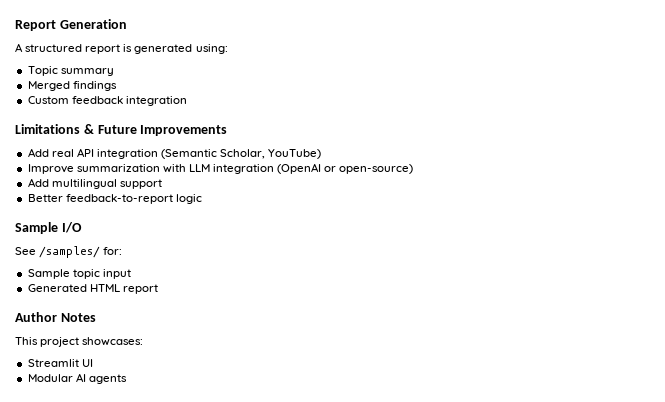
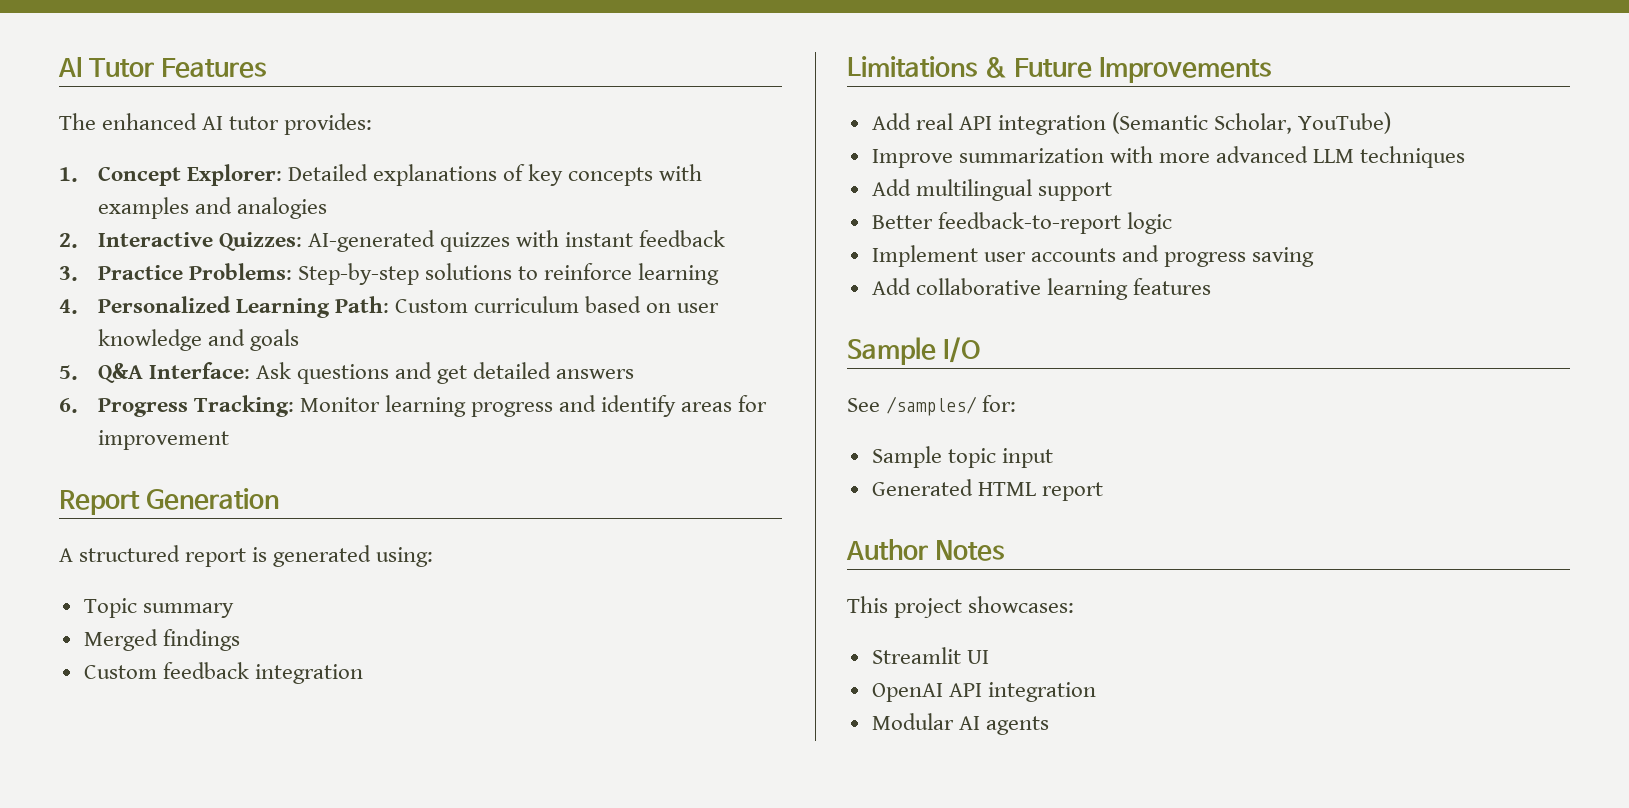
+ AI Tutor Features
+ The enhanced AI tutor provides:
+ 1. Concept Explorer: Detailed explanations of key concepts with examples and analogies
+ 2. Interactive Quizzes: AI-generated quizzes with instant feedback
+ 3. Practice Problems: Step-by-step solutions to reinforce learning
+ 4. Personalized Learning Path: Custom curriculum based on user knowledge and goals
+ 5. Q&A Interface: Ask questions and get detailed answers
+ 6. Progress Tracking: Monitor learning progress and identify areas for improvement
- Improve summarization with LLM integration (OpenAI or open-source)
+ Improve summarization with more advanced LLM techniques
+ Implement user accounts and progress saving
+ Add collaborative learning features
+ OpenAI API integration

